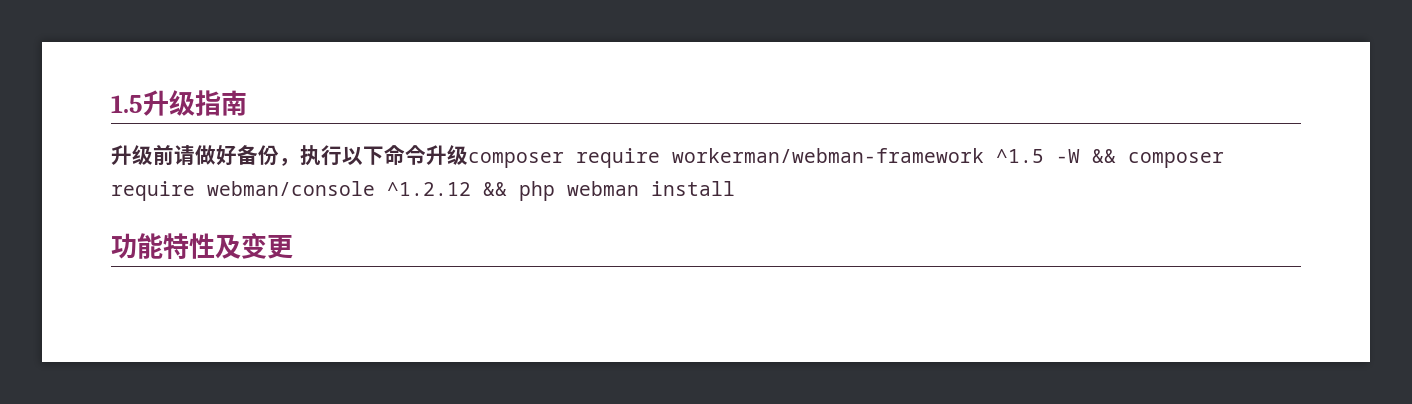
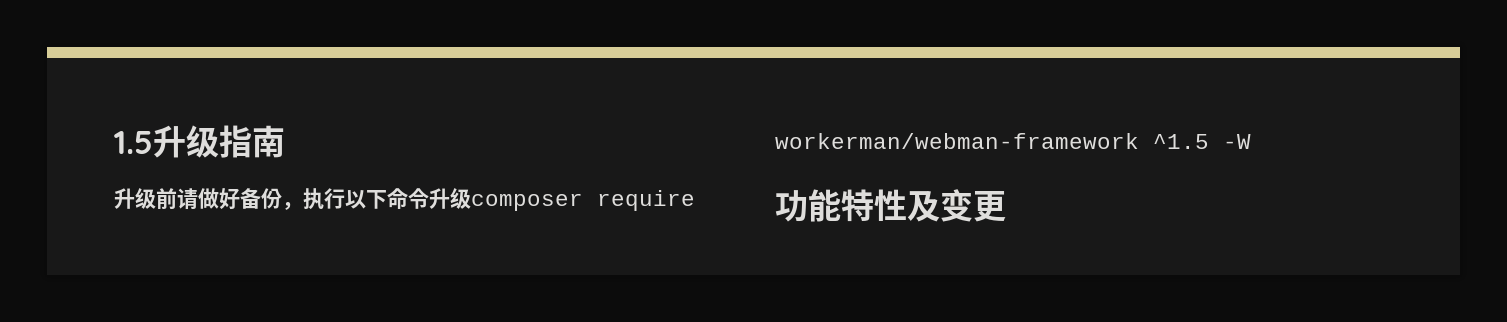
- 升级前请做好备份，执行以下命令升级composer require workerman/webman-framework ^1.5 -W && composer require webman/console ^1.2.12 && php webman install
+ 升级前请做好备份，执行以下命令升级composer require workerman/webman-framework ^1.5 -W

